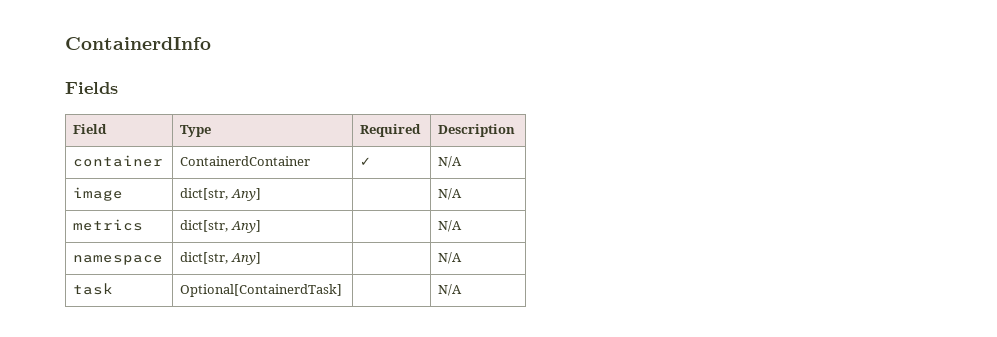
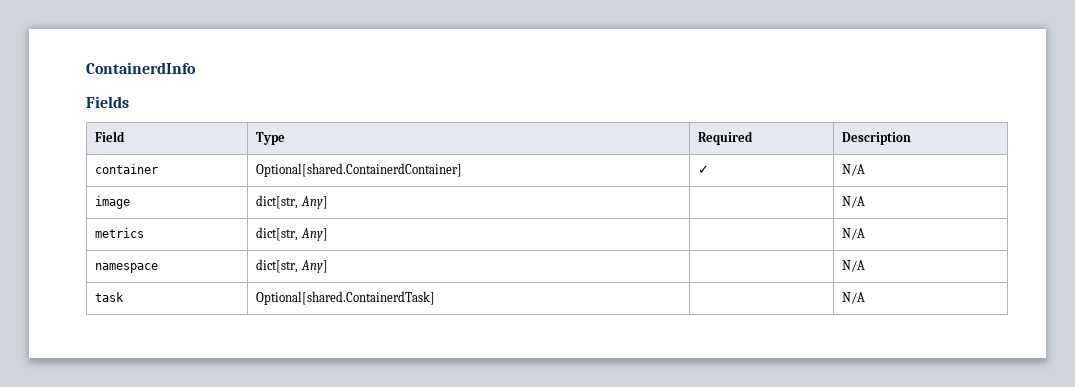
- container | ContainerdContainer | ✓ | N/A
+ container | Optional[shared.ContainerdContainer] | ✓ | N/A
- task | Optional[ContainerdTask] | | N/A
+ task | Optional[shared.ContainerdTask] | | N/A

